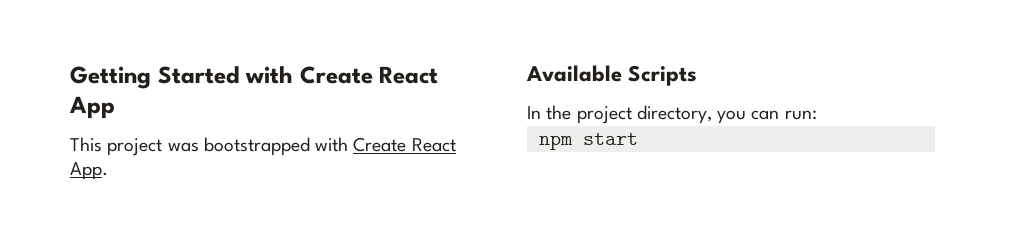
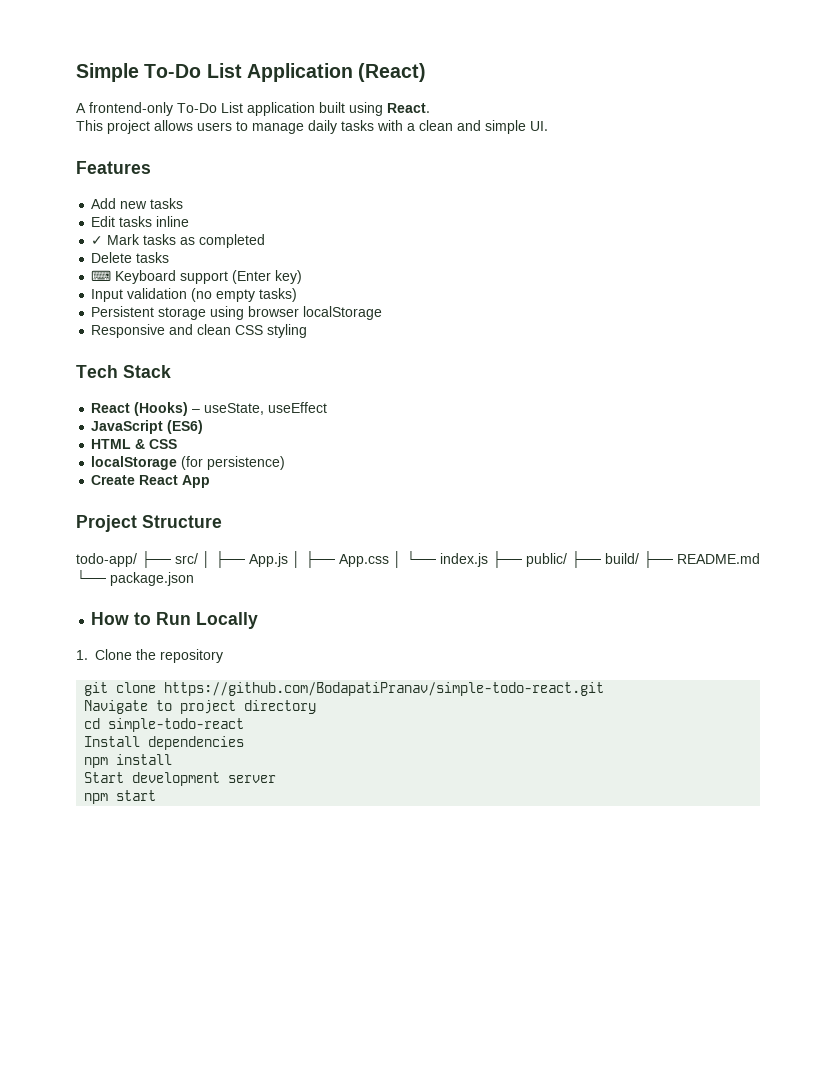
- Getting Started with Create React App
- This project was bootstrapped with Create React App.
- Available Scripts
- In the project directory, you can run:
+ Simple To-Do List Application (React)
+ A frontend-only To-Do List application built using React.
+ This project allows users to manage daily tasks with a clean and simple UI.
+ Features
+ Add new tasks
+ Edit tasks inline
+ ✓ Mark tasks as completed
+ Delete tasks
+ ⌨ Keyboard support (Enter key)
+ Input validation (no empty tasks)
+ Persistent storage using browser localStorage
+ Responsive and clean CSS styling
+ Tech Stack
+ React (Hooks) – useState, useEffect
+ JavaScript (ES6)
+ HTML & CSS
+ localStorage (for persistence)
+ Create React App
+ Project Structure
+ todo-app/ ├── src/ │ ├── App.js │ ├── App.css │ └── index.js ├── public/ ├── build/ ├── README.md └── package.json
+ How to Run Locally
+ 1. Clone the repository
+ git clone https://github.com/BodapatiPranav/simple-todo-react.git
+ Navigate to project directory
+ cd simple-todo-react
+ Install dependencies
+ npm install
+ Start development server

